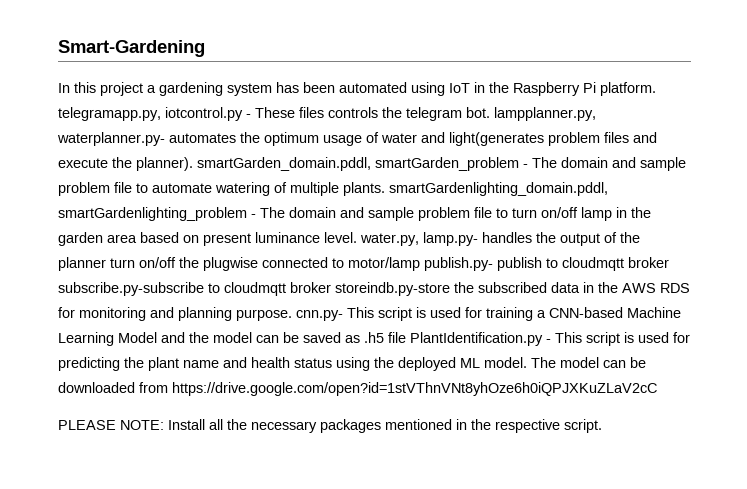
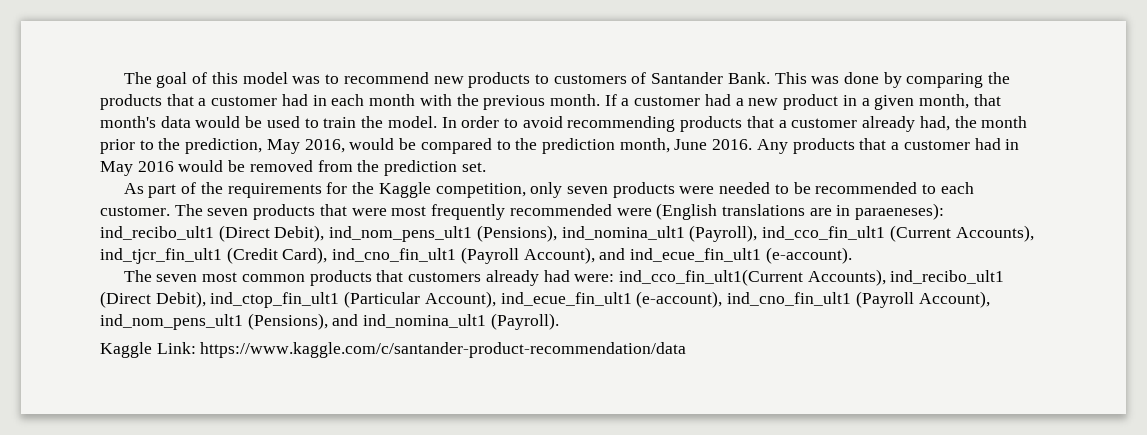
- Smart-Gardening
- In this project a gardening system has been automated using IoT in the Raspberry Pi platform. telegramapp.py, iotcontrol.py - These files controls the telegram bot. lampplanner.py, waterplanner.py- automates the optimum usage of water and light(generates problem files and execute the planner). smartGarden_domain.pddl, smartGarden_problem - The domain and sample problem file to automate watering of multiple plants. smartGardenlighting_domain.pddl, smartGardenlighting_problem - The domain and sample problem file to turn on/off lamp in the garden area based on present luminance level. water.py, lamp.py- handles the output of the planner turn on/off the plugwise connected to motor/lamp publish.py- publish to cloudmqtt broker subscribe.py-subscribe to cloudmqtt broker storeindb.py-store the subscribed data in the AWS RDS for monitoring and planning purpose. cnn.py- This script is used for training a CNN-based Machine Learning Model and the model can be saved as .h5 file PlantIdentification.py - This script is used for predicting the plant name and health status using the deployed ML model. The model can be downloaded from https://drive.google.com/open?id=1stVThnVNt8yhOze6h0iQPJXKuZLaV2cC
- PLEASE NOTE: Install all the necessary packages mentioned in the respective script.
+ The goal of this model was to recommend new products to customers of Santander Bank. This was done by comparing the products that a customer had in each month with the previous month. If a customer had a new product in a given month, that month's data would be used to train the model. In order to avoid recommending products that a customer already had, the month prior to the prediction, May 2016, would be compared to the prediction month, June 2016. Any products that a customer had in May 2016 would be removed from the prediction set.
+ As part of the requirements for the Kaggle competition, only seven products were needed to be recommended to each customer. The seven products that were most frequently recommended were (English translations are in paraeneses): ind_recibo_ult1 (Direct Debit), ind_nom_pens_ult1 (Pensions), ind_nomina_ult1 (Payroll), ind_cco_fin_ult1 (Current Accounts), ind_tjcr_fin_ult1 (Credit Card), ind_cno_fin_ult1 (Payroll Account), and ind_ecue_fin_ult1 (e-account).
+ The seven most common products that customers already had were: ind_cco_fin_ult1(Current Accounts), ind_recibo_ult1 (Direct Debit), ind_ctop_fin_ult1 (Particular Account), ind_ecue_fin_ult1 (e-account), ind_cno_fin_ult1 (Payroll Account), ind_nom_pens_ult1 (Pensions), and ind_nomina_ult1 (Payroll).
+ Kaggle Link: https://www.kaggle.com/c/santander-product-recommendation/data

